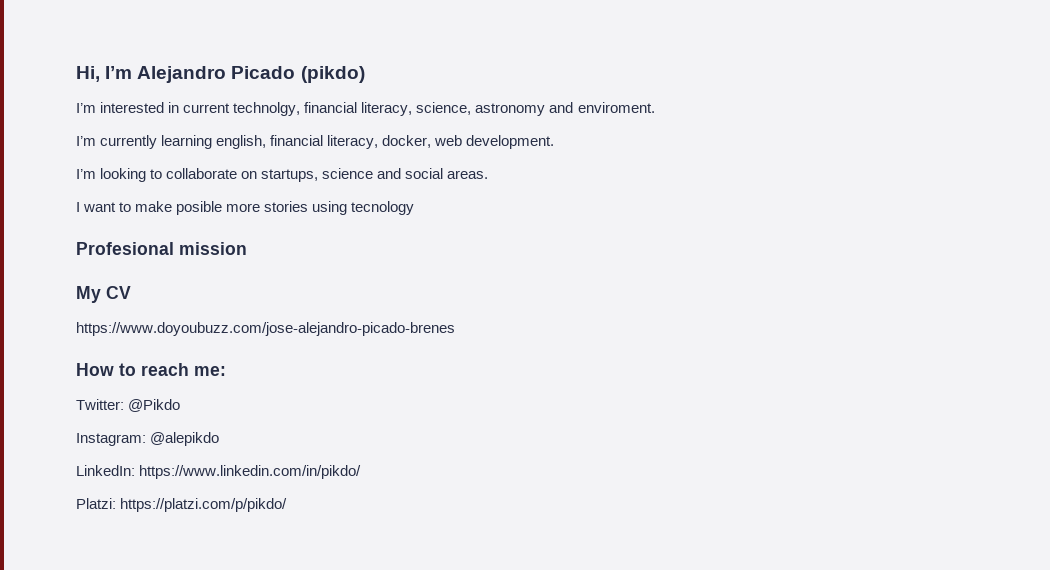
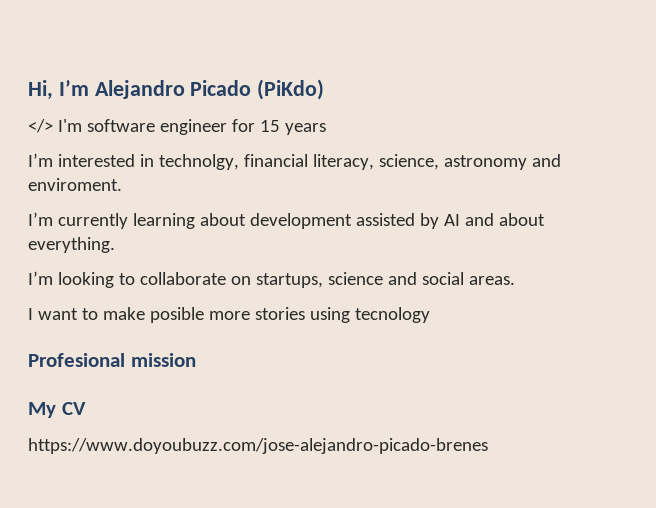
- Hi, I’m Alejandro Picado (pikdo)
+ Hi, I’m Alejandro Picado (PiKdo)
+ </> I'm software engineer for 15 years
- I’m interested in current technolgy, financial literacy, science, astronomy and enviroment.
+ I’m interested in technolgy, financial literacy, science, astronomy and enviroment.
- I’m currently learning english, financial literacy, docker, web development.
+ I’m currently learning about development assisted by AI and about everything.
- How to reach me:
- Twitter: @Pikdo
- Instagram: @alepikdo
- LinkedIn: https://www.linkedin.com/in/pikdo/
- Platzi: https://platzi.com/p/pikdo/

